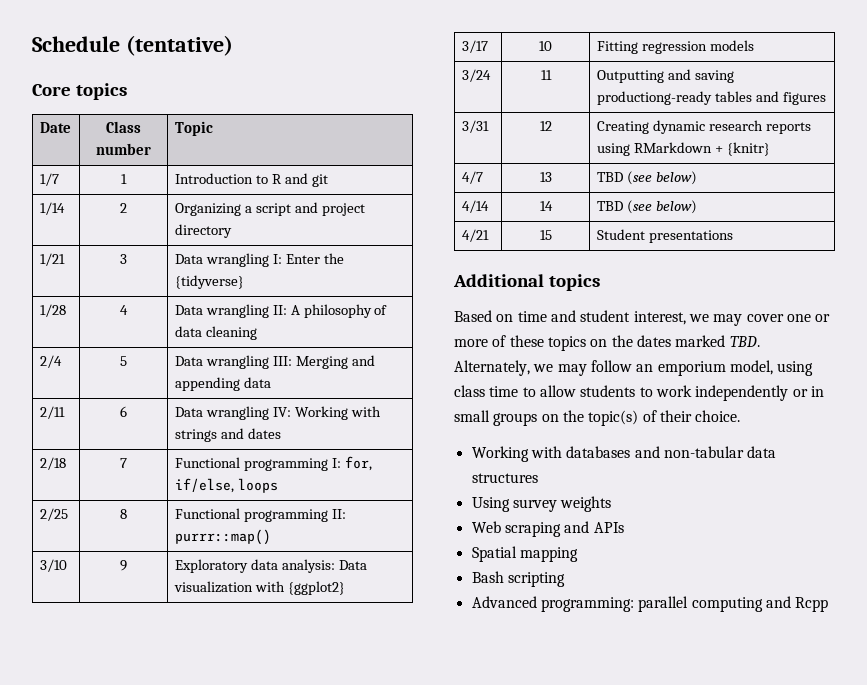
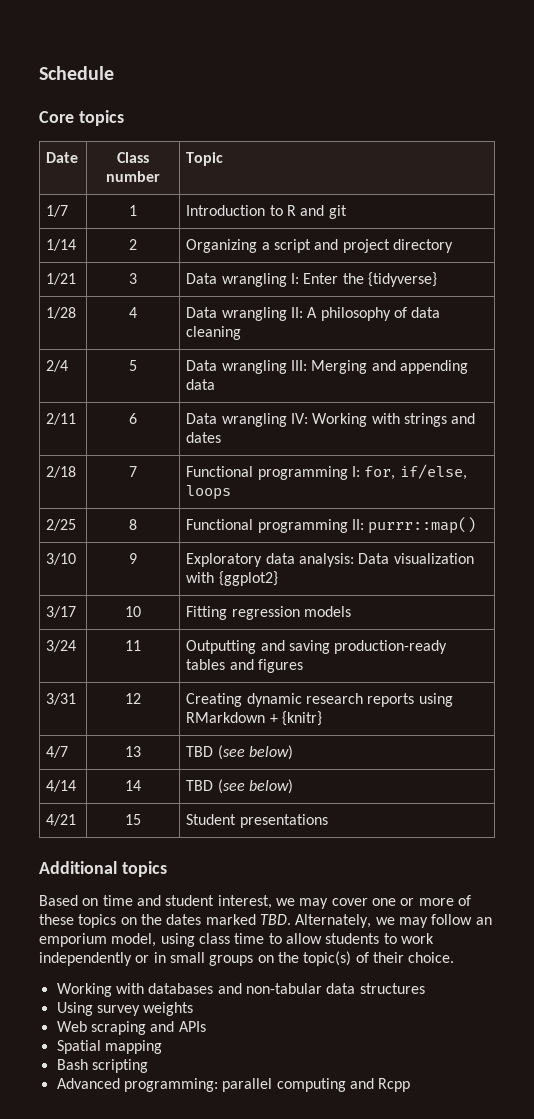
- Schedule (tentative)
+ Schedule
- 3/24 | 11 | Outputting and saving productiong-ready tables and figures
+ 3/24 | 11 | Outputting and saving production-ready tables and figures

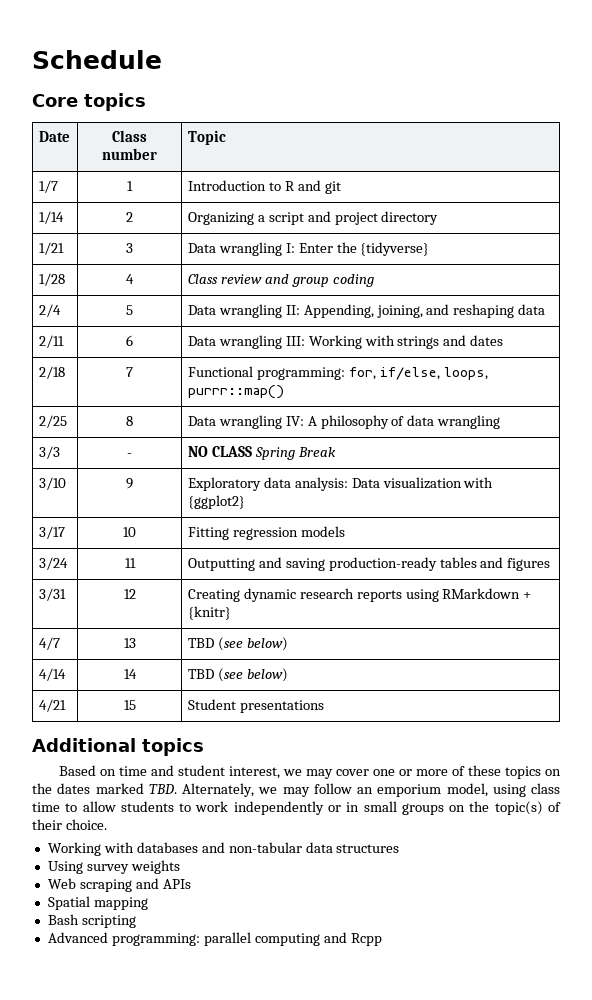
- 1/28 | 4 | Data wrangling II: A philosophy of data cleaning
+ 1/28 | 4 | Class review and group coding
- 2/4 | 5 | Data wrangling III: Merging and appending data
+ 2/4 | 5 | Data wrangling II: Appending, joining, and reshaping data
- 2/11 | 6 | Data wrangling IV: Working with strings and dates
+ 2/11 | 6 | Data wrangling III: Working with strings and dates
- 2/18 | 7 | Functional programming I: for, if/else, loops
- 2/25 | 8 | Functional programming II: purrr::map()
+ 2/18 | 7 | Functional programming: for, if/else, loops, purrr::map()
+ 2/25 | 8 | Data wrangling IV: A philosophy of data wrangling
+ 3/3 | - | NO CLASS Spring Break

